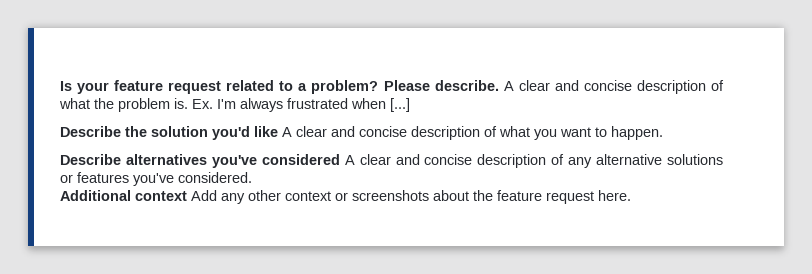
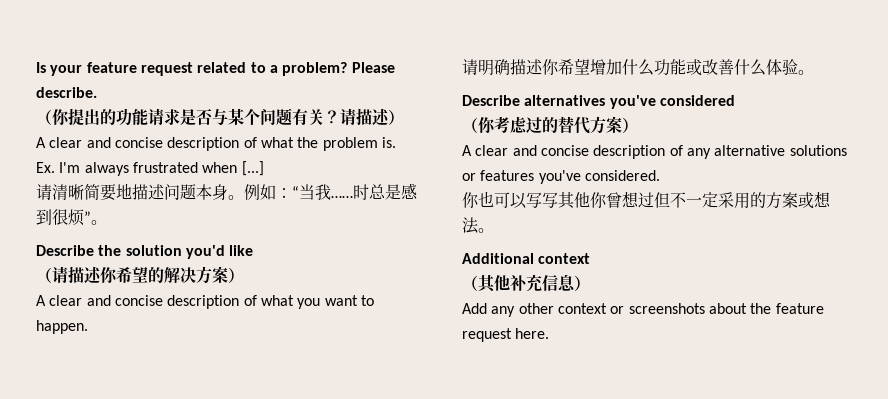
- Please describe. A clear and concise description of what the problem is. Ex. I'm always frustrated when [...]
+ Please describe.
+ （你提出的功能请求是否与某个问题有关？请描述）
+ A clear and concise description of what the problem is.
+ Ex. I'm always frustrated when [...]
+ 请清晰简要地描述问题本身。例如：“当我……时总是感到很烦”。
- Describe the solution you'd like A clear and concise description of what you want to happen.
+ Describe the solution you'd like
+ （请描述你希望的解决方案）
+ A clear and concise description of what you want to happen.
+ 请明确描述你希望增加什么功能或改善什么体验。
- Describe alternatives you've considered A clear and concise description of any alternative solutions or features you've considered.
+ Describe alternatives you've considered
+ （你考虑过的替代方案）
+ A clear and concise description of any alternative solutions or features you've considered.
- Additional context Add any other context or screenshots about the feature request here.
+ 你也可以写写其他你曾想过但不一定采用的方案或想法。
+ Additional context
+ （其他补充信息）
+ Add any other context or screenshots about the feature request here.

